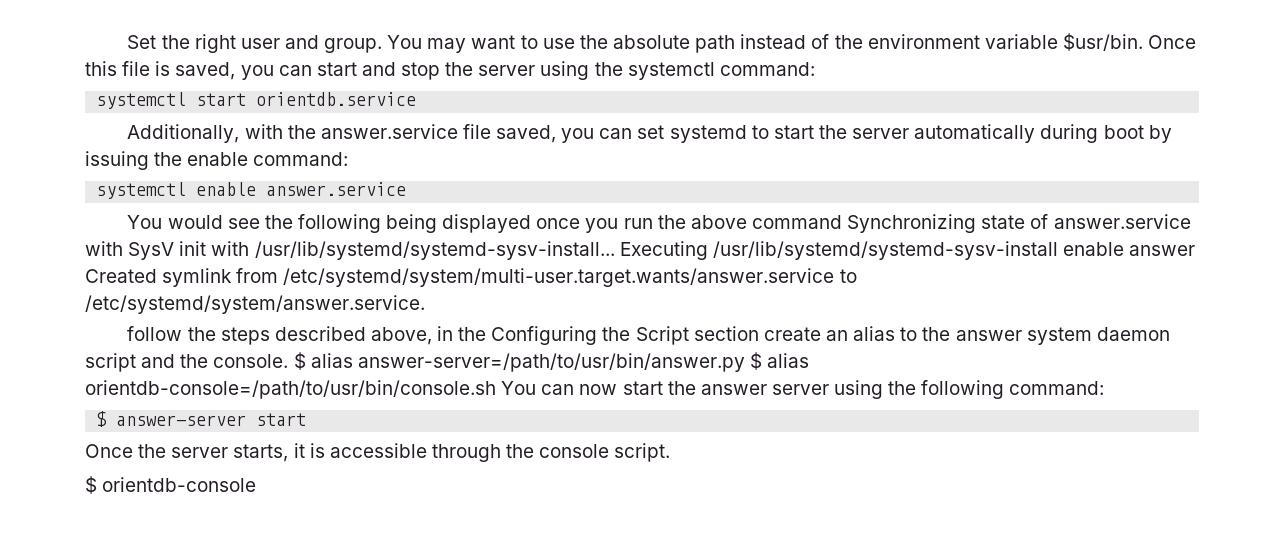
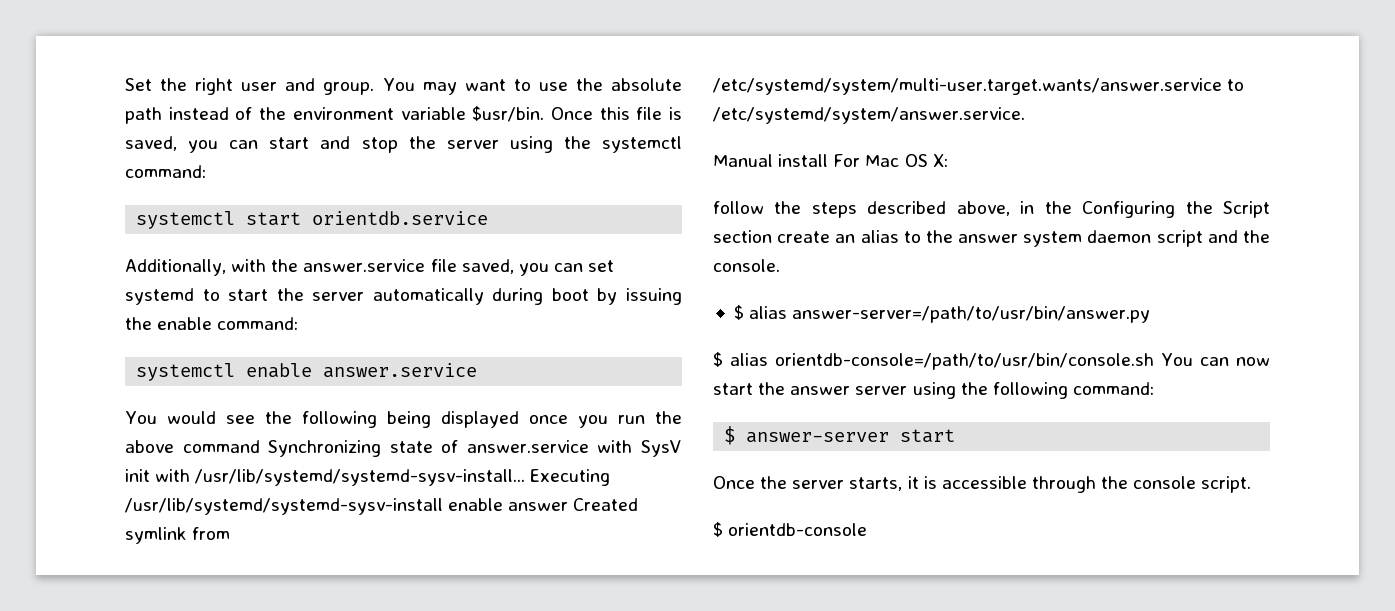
+ Manual install For Mac OS X:
- follow the steps described above, in the Configuring the Script section create an alias to the answer system daemon script and the console. $ alias answer-server=/path/to/usr/bin/answer.py $ alias orientdb-console=/path/to/usr/bin/console.sh You can now start the answer server using the following command:
+ follow the steps described above, in the Configuring the Script section create an alias to the answer system daemon script and the console.
+ $ alias answer-server=/path/to/usr/bin/answer.py
+ $ alias orientdb-console=/path/to/usr/bin/console.sh You can now start the answer server using the following command:

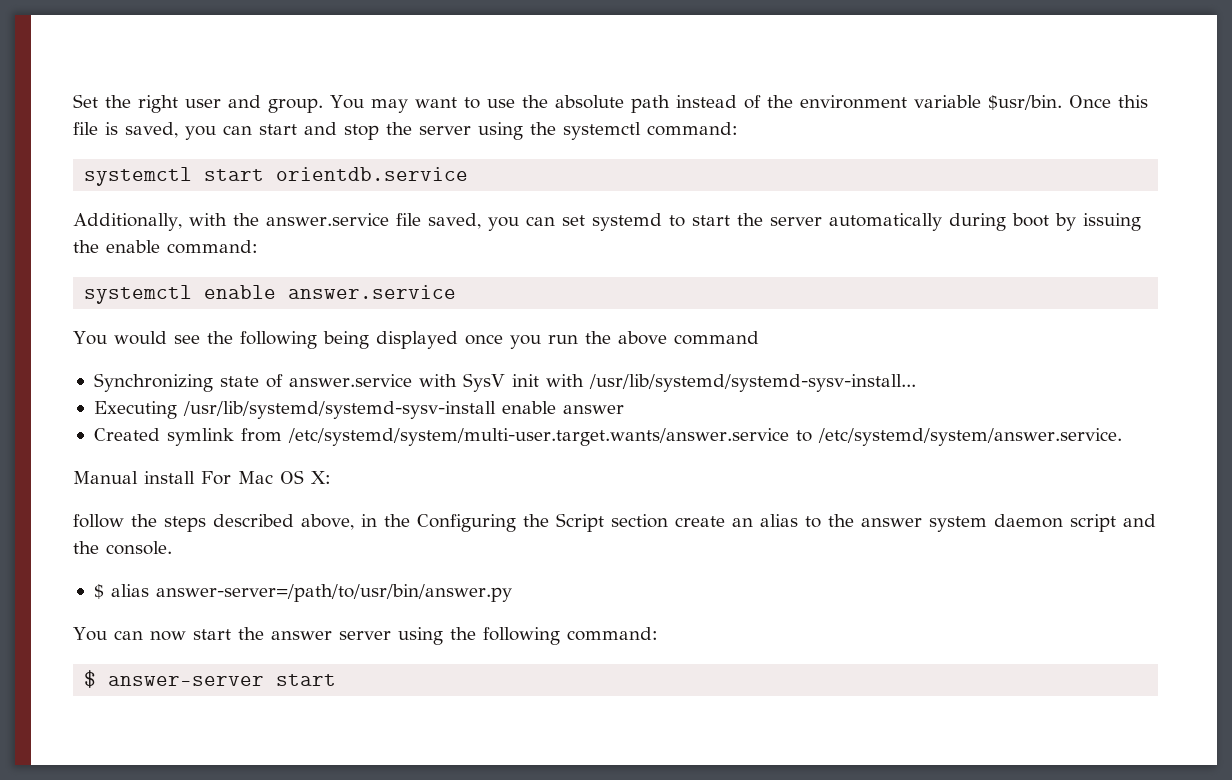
- You would see the following being displayed once you run the above command Synchronizing state of answer.service with SysV init with /usr/lib/systemd/systemd-sysv-install... Executing /usr/lib/systemd/systemd-sysv-install enable answer Created symlink from /etc/systemd/system/multi-user.target.wants/answer.service to /etc/systemd/system/answer.service.
+ You would see the following being displayed once you run the above command
+ Synchronizing state of answer.service with SysV init with /usr/lib/systemd/systemd-sysv-install...
+ Executing /usr/lib/systemd/systemd-sysv-install enable answer
+ Created symlink from /etc/systemd/system/multi-user.target.wants/answer.service to /etc/systemd/system/answer.service.
- $ alias orientdb-console=/path/to/usr/bin/console.sh You can now start the answer server using the following command:
+ You can now start the answer server using the following command:
- Once the server starts, it is accessible through the console script.
- $ orientdb-console

